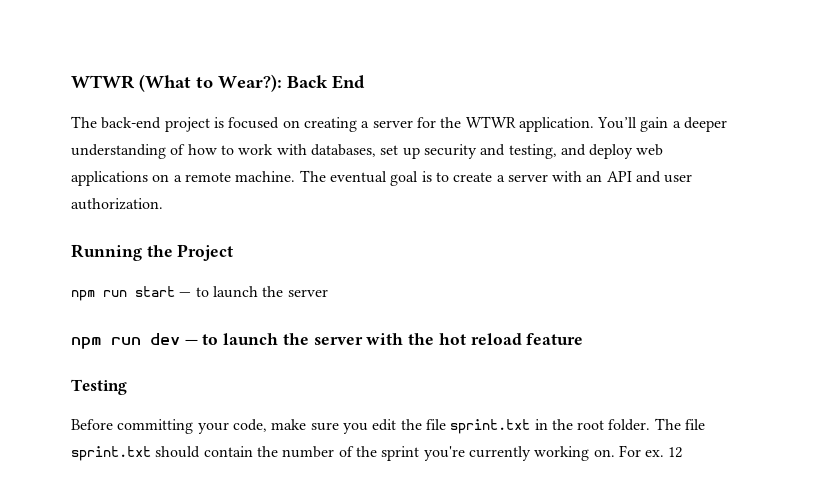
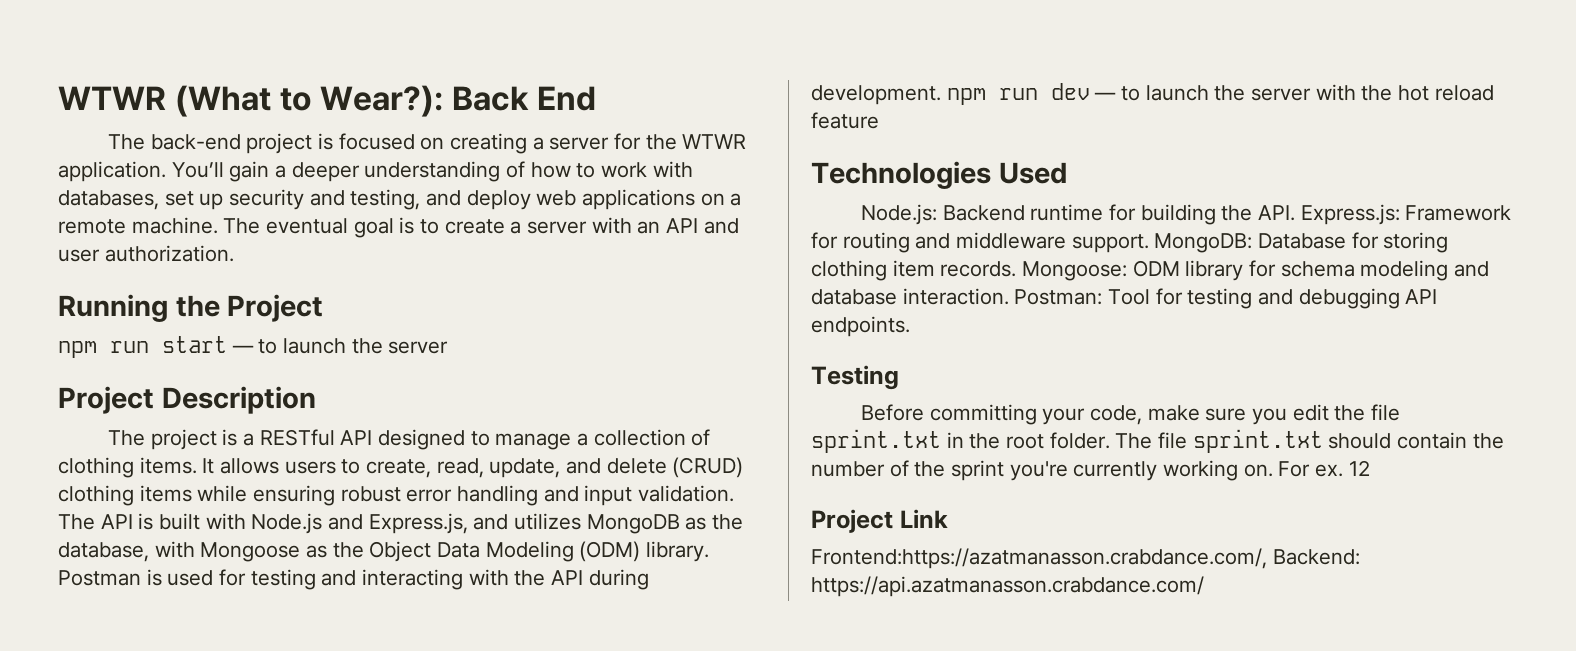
- npm run dev — to launch the server with the hot reload feature
+ Project Description
+ The project is a RESTful API designed to manage a collection of clothing items. It allows users to create, read, update, and delete (CRUD) clothing items while ensuring robust error handling and input validation. The API is built with Node.js and Express.js, and utilizes MongoDB as the database, with Mongoose as the Object Data Modeling (ODM) library. Postman is used for testing and interacting with the API during development. npm run dev — to launch the server with the hot reload feature
+ Technologies Used
+ Node.js: Backend runtime for building the API. Express.js: Framework for routing and middleware support. MongoDB: Database for storing clothing item records. Mongoose: ODM library for schema modeling and database interaction. Postman: Tool for testing and debugging API endpoints.
+ Project Link
+ Frontend:https://azatmanasson.crabdance.com/, Backend: https://api.azatmanasson.crabdance.com/

